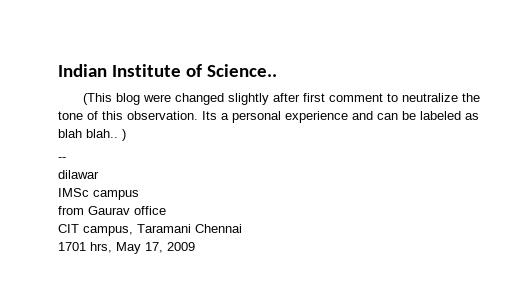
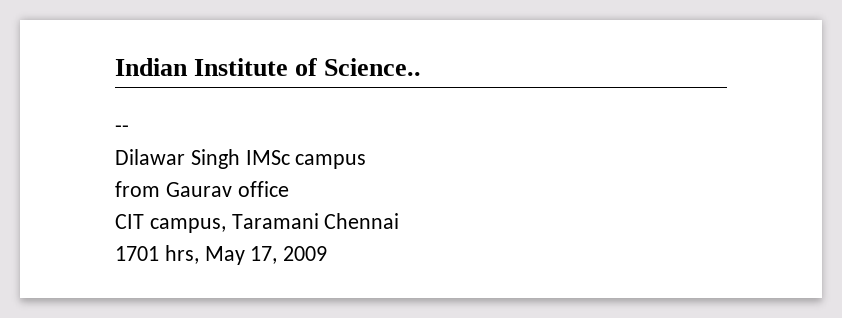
- (This blog were changed slightly after first comment to neutralize the tone of this observation. Its a personal experience and can be labeled as blah blah.. )
- dilawar
- IMSc campus
+ Dilawar Singh IMSc campus

